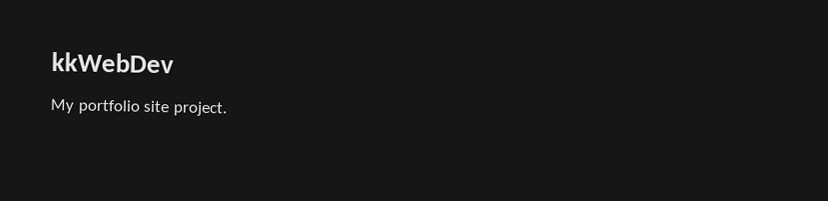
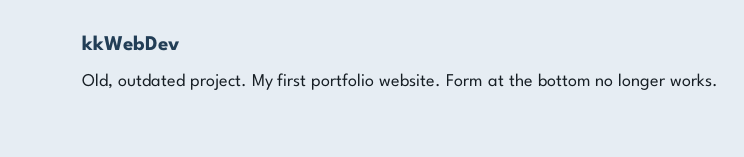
- My portfolio site project.
+ Old, outdated project. My first portfolio website. Form at the bottom no longer works.

